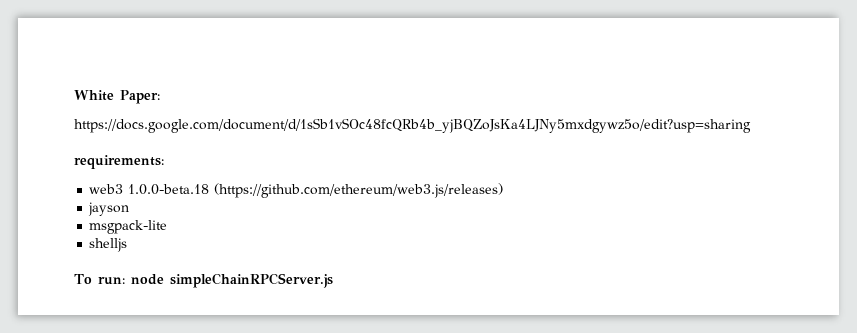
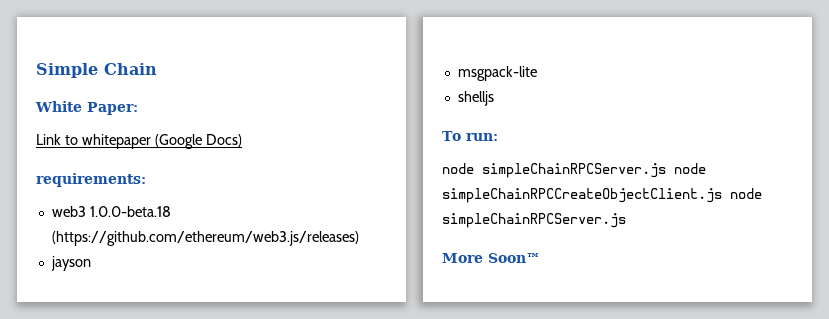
+ Simple Chain
- https://docs.google.com/document/d/1sSb1vSOc48fcQRb4b_yjBQZoJsKa4LJNy5mxdgywz5o/edit?usp=sharing
+ Link to whitepaper (Google Docs)
- To run: node simpleChainRPCServer.js
+ To run:
+ node simpleChainRPCServer.js node simpleChainRPCCreateObjectClient.js node simpleChainRPCServer.js
+ More Soon™

